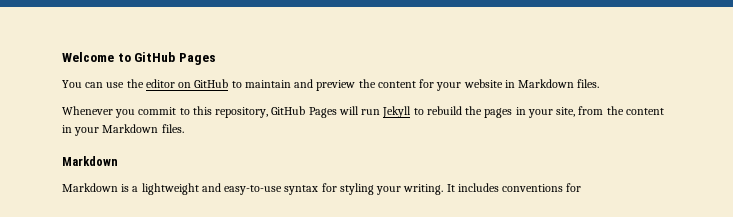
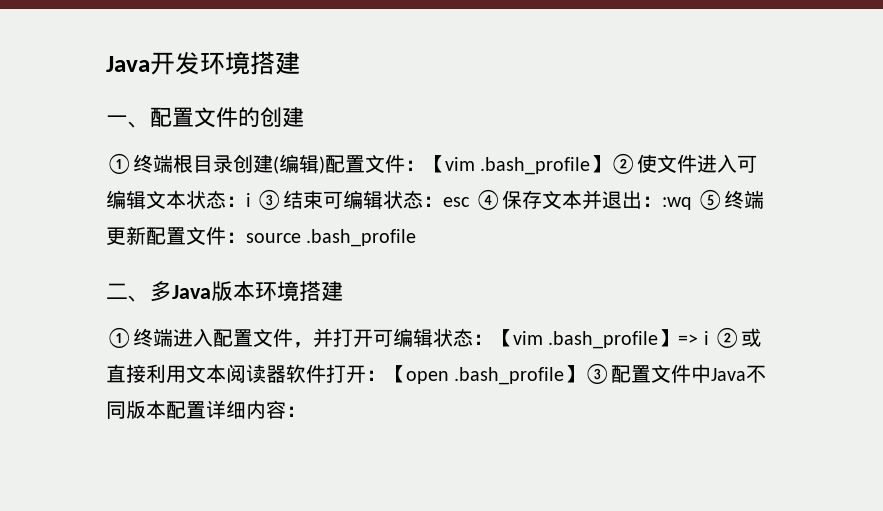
- Welcome to GitHub Pages
- You can use the editor on GitHub to maintain and preview the content for your website in Markdown files.
- Whenever you commit to this repository, GitHub Pages will run Jekyll to rebuild the pages in your site, from the content in your Markdown files.
- Markdown
- Markdown is a lightweight and easy-to-use syntax for styling your writing. It includes conventions for
+ Java开发环境搭建
+ 一、配置文件的创建
+ ①终端根目录创建(编辑)配置文件：【vim .bash_profile】②使文件进入可编辑文本状态：i ③结束可编辑状态：esc ④保存文本并退出：:wq ⑤终端更新配置文件：source .bash_profile
+ 二、多Java版本环境搭建
+ ①终端进入配置文件，并打开可编辑状态：【vim .bash_profile】=> i ②或直接利用文本阅读器软件打开：【open .bash_profile】③配置文件中Java不同版本配置详细内容：

